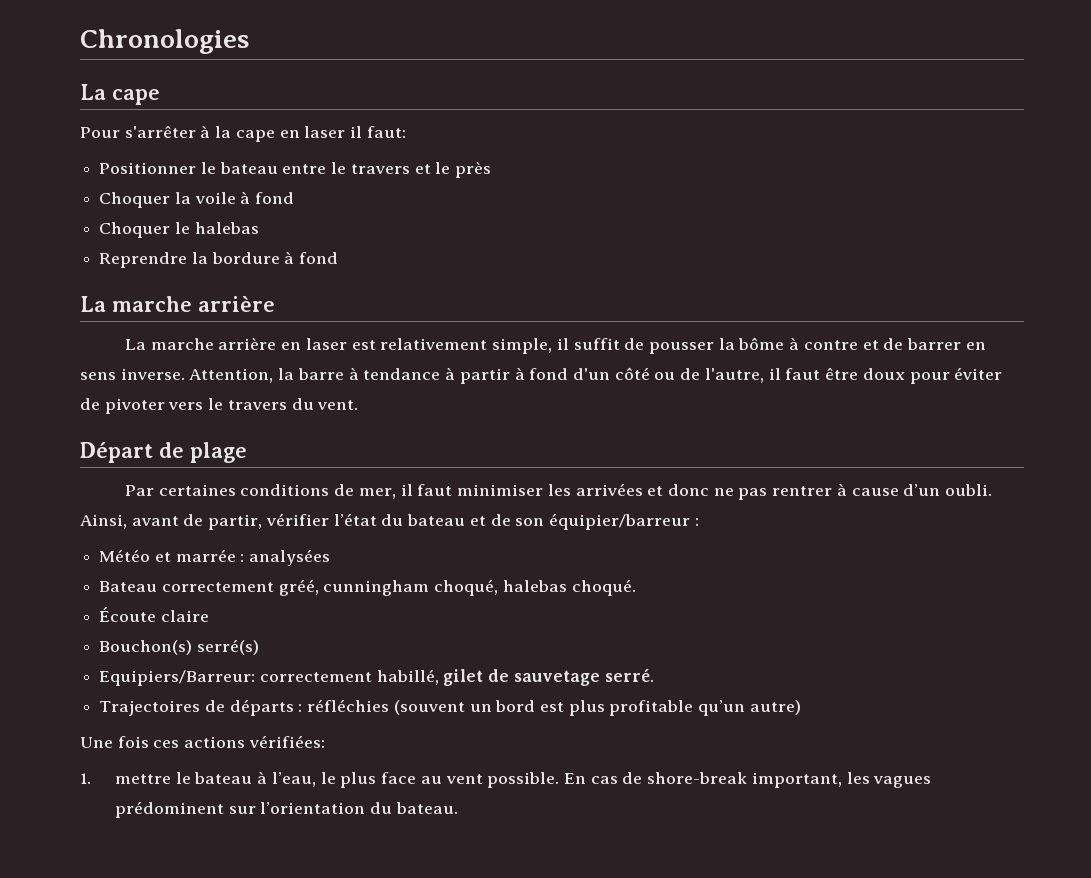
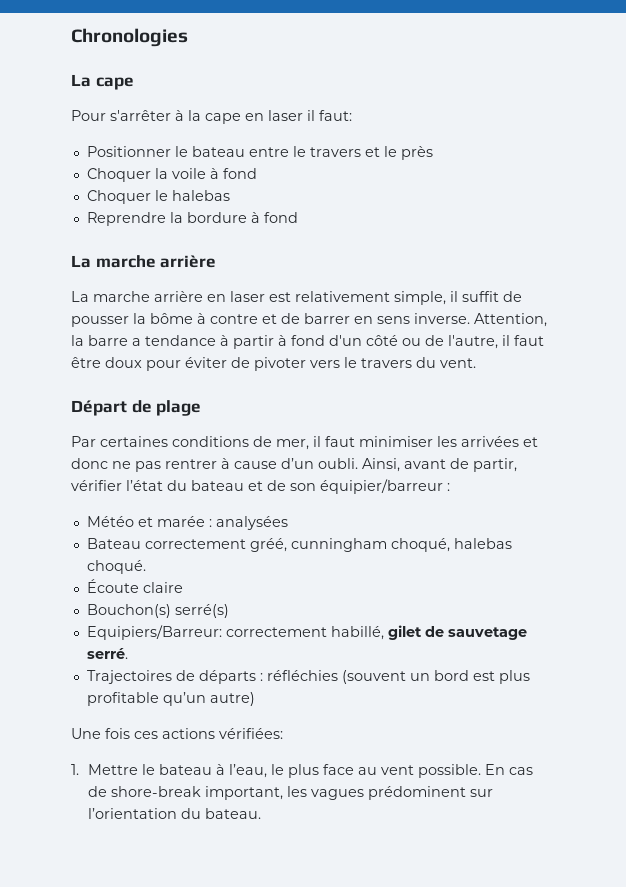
- Attention, la barre à tendance à partir à fond d'un côté ou de l'autre, il faut être doux pour éviter de pivoter vers le travers du vent.
+ Attention, la barre a tendance à partir à fond d'un côté ou de l'autre, il faut être doux pour éviter de pivoter vers le travers du vent.
- Météo et marrée : analysées
+ Météo et marée : analysées
- 1. mettre le bateau à l’eau, le plus face au vent possible.
+ 1. Mettre le bateau à l’eau, le plus face au vent possible.

